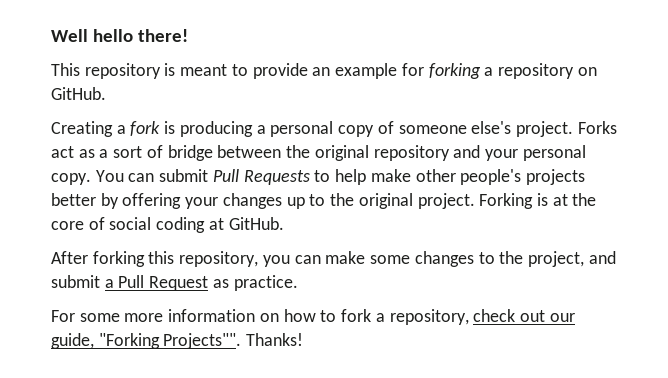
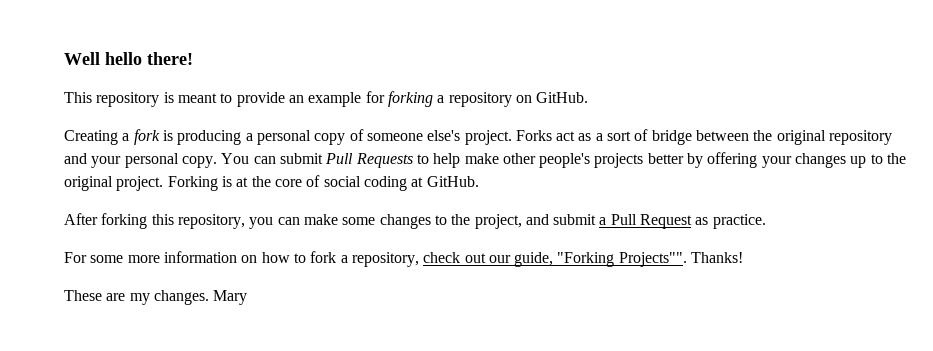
+ These are my changes. Mary

